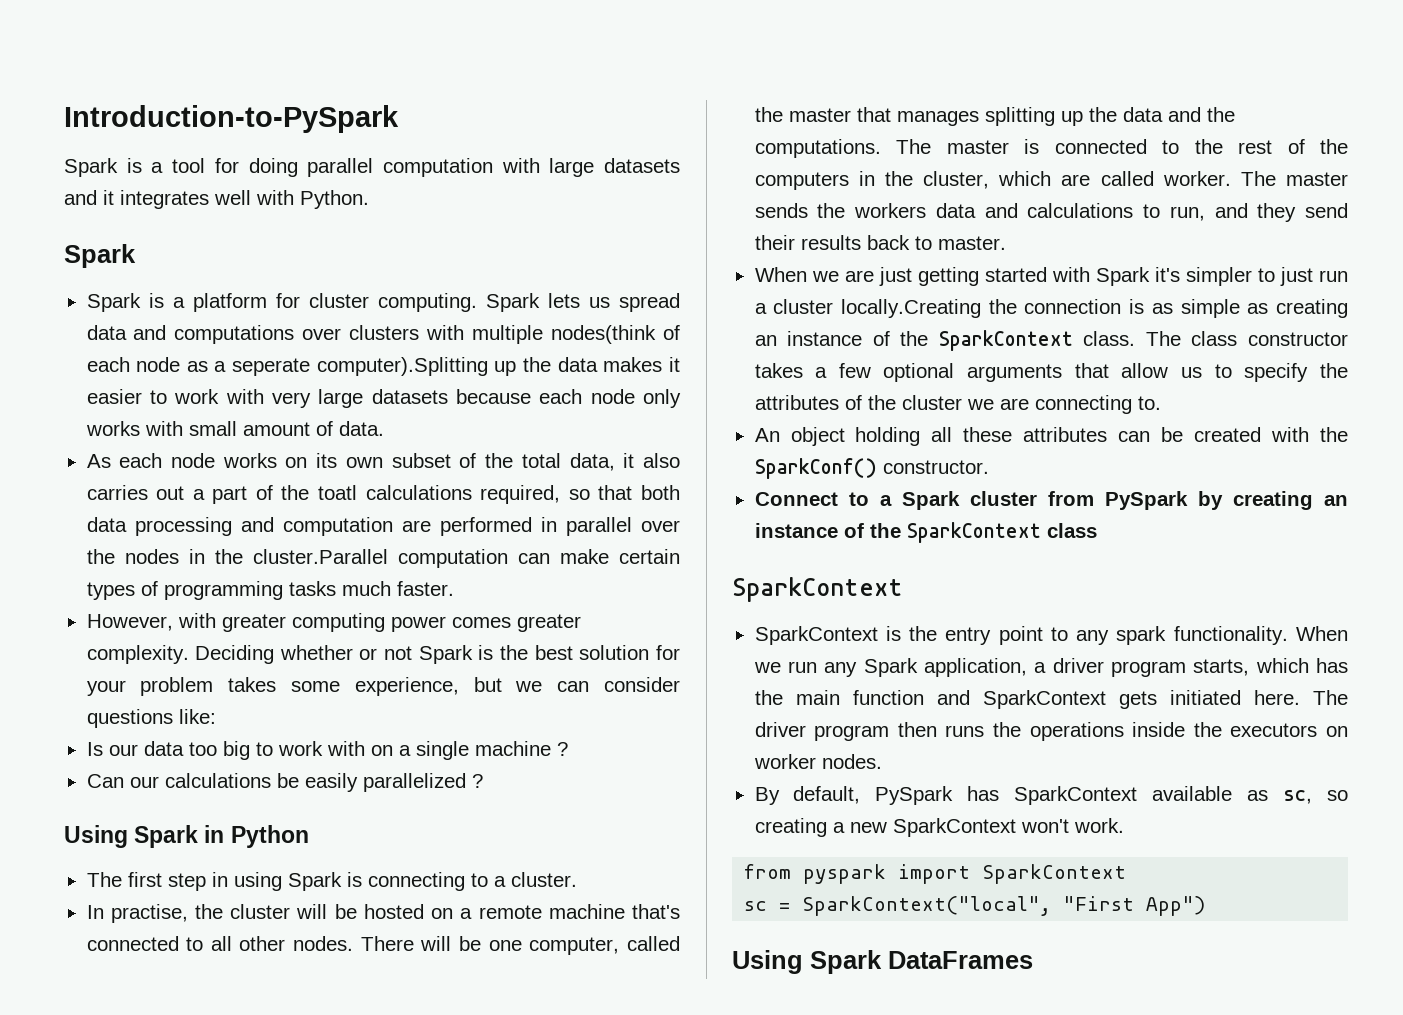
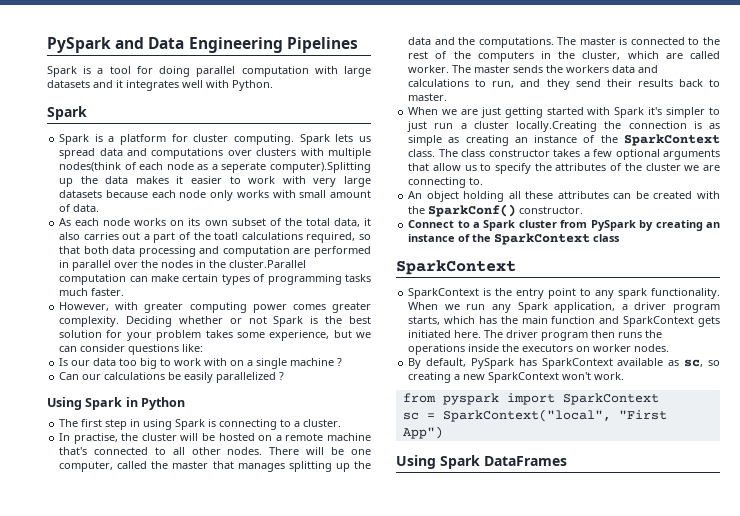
- Introduction-to-PySpark
+ PySpark and Data Engineering Pipelines

